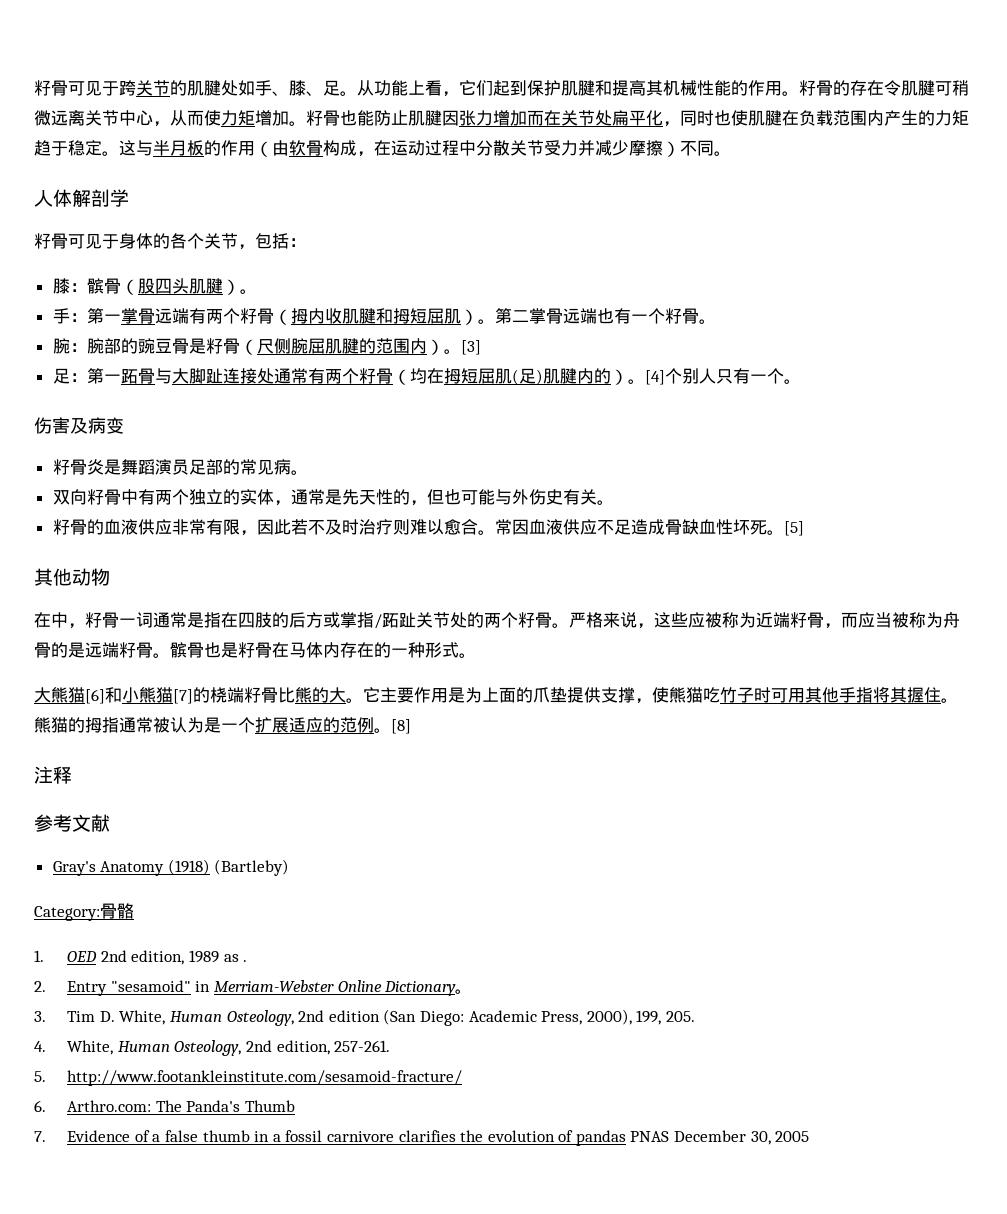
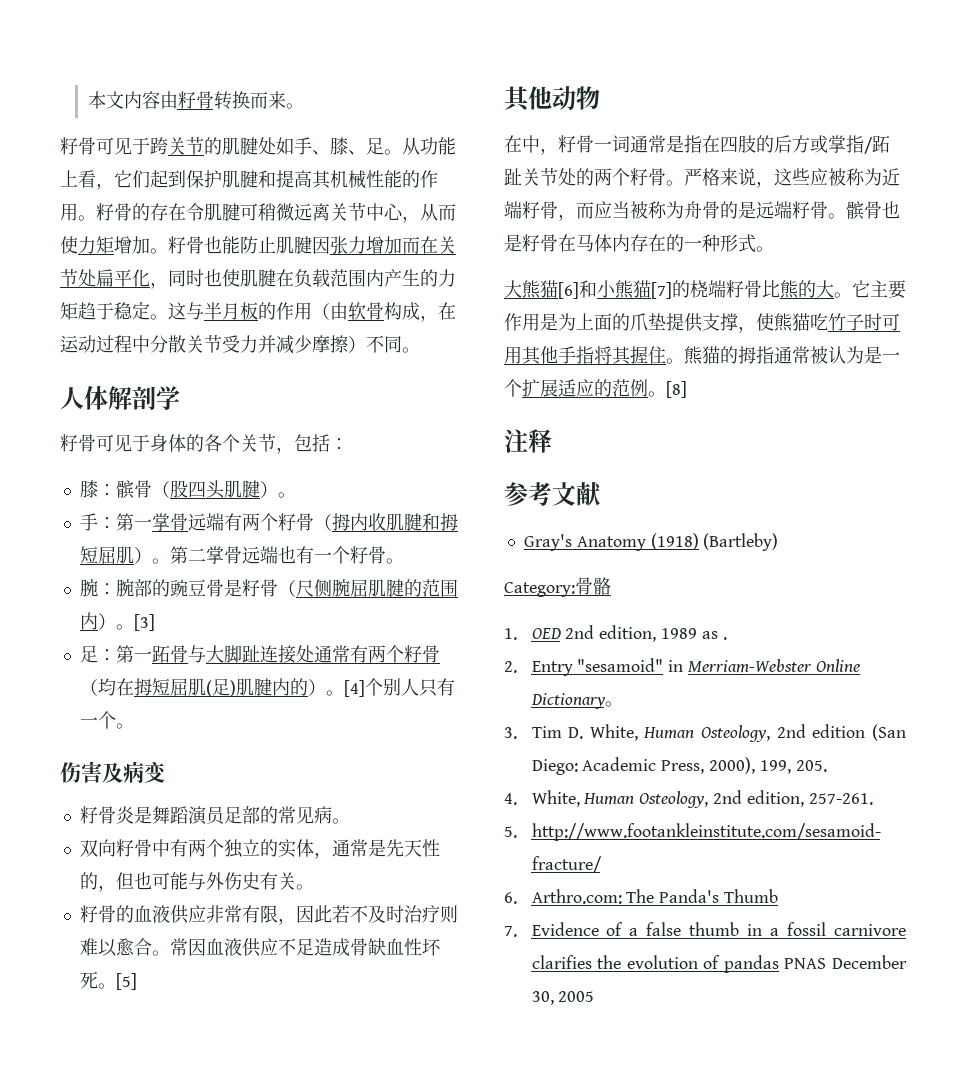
+ 本文内容由籽骨转换而来。

